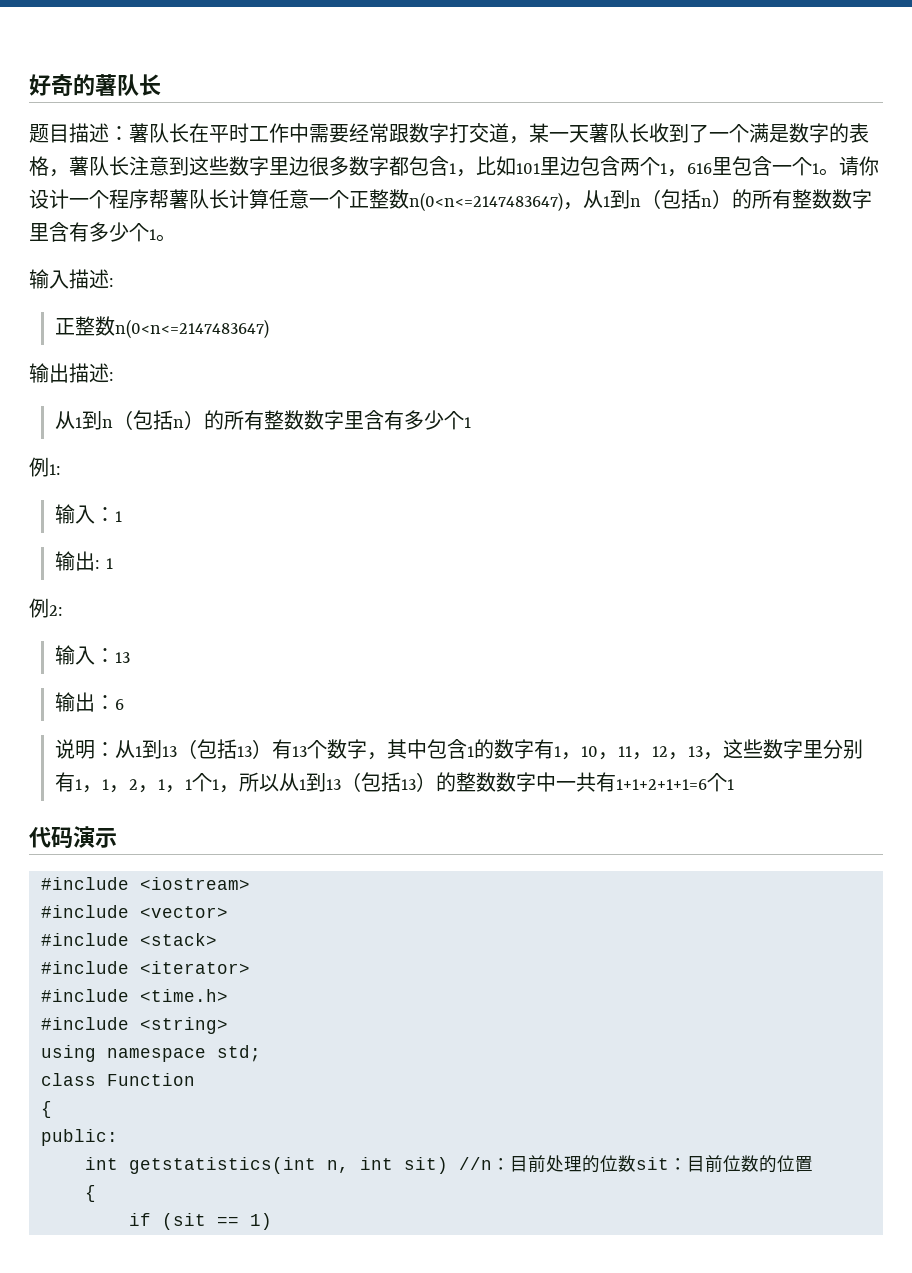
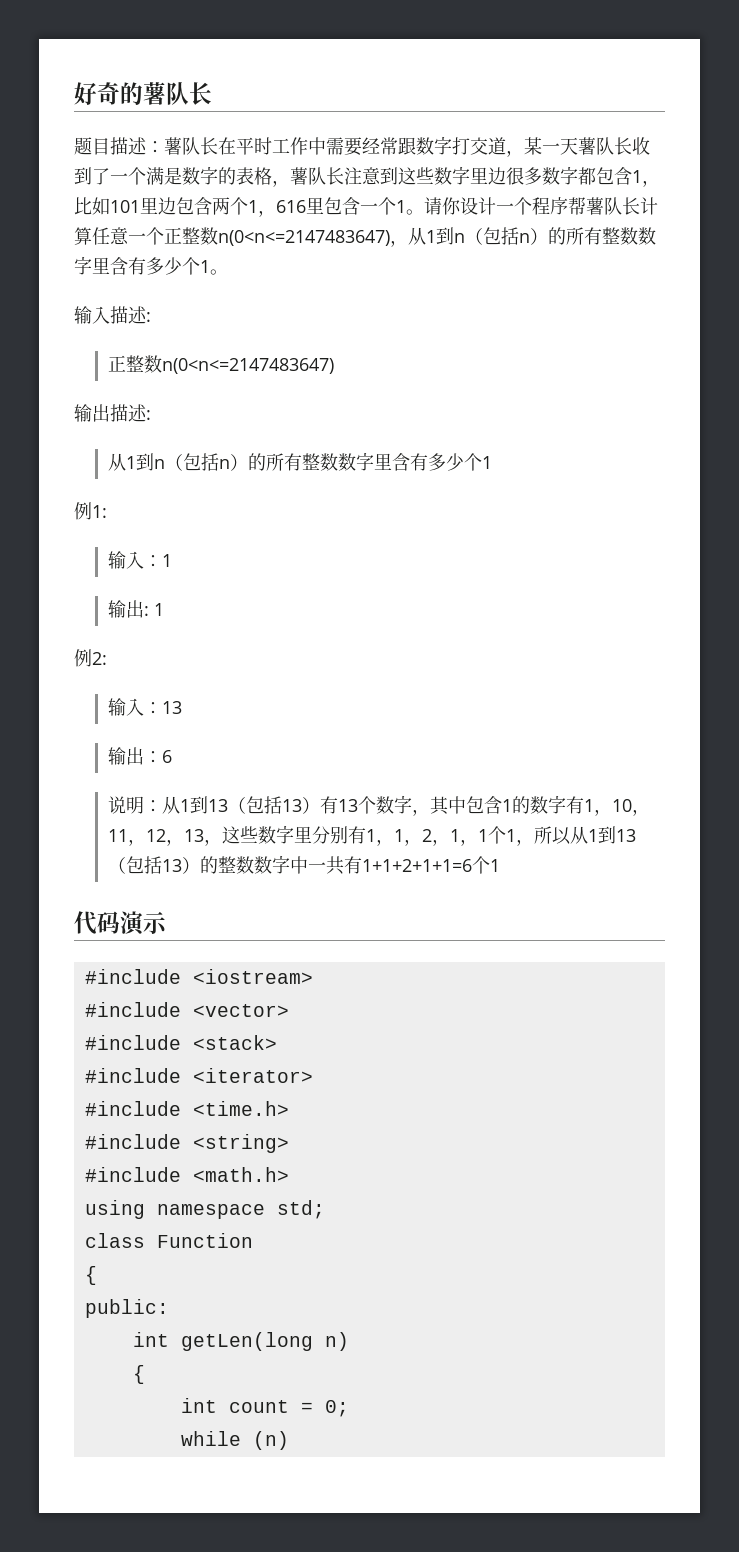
+ #include <math.h>
- int getstatistics(int n, int sit) //n：目前处理的位数sit：目前位数的位置
+ int getLen(long n)
  {
- if (sit == 1)
+ int count = 0;
+ while (n)

